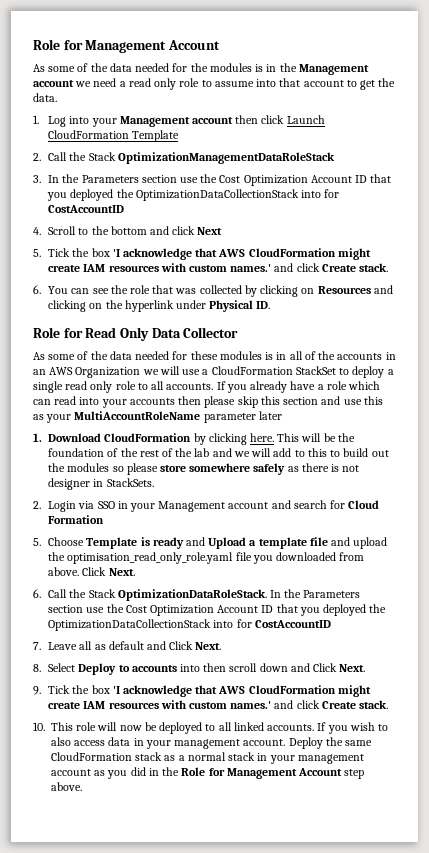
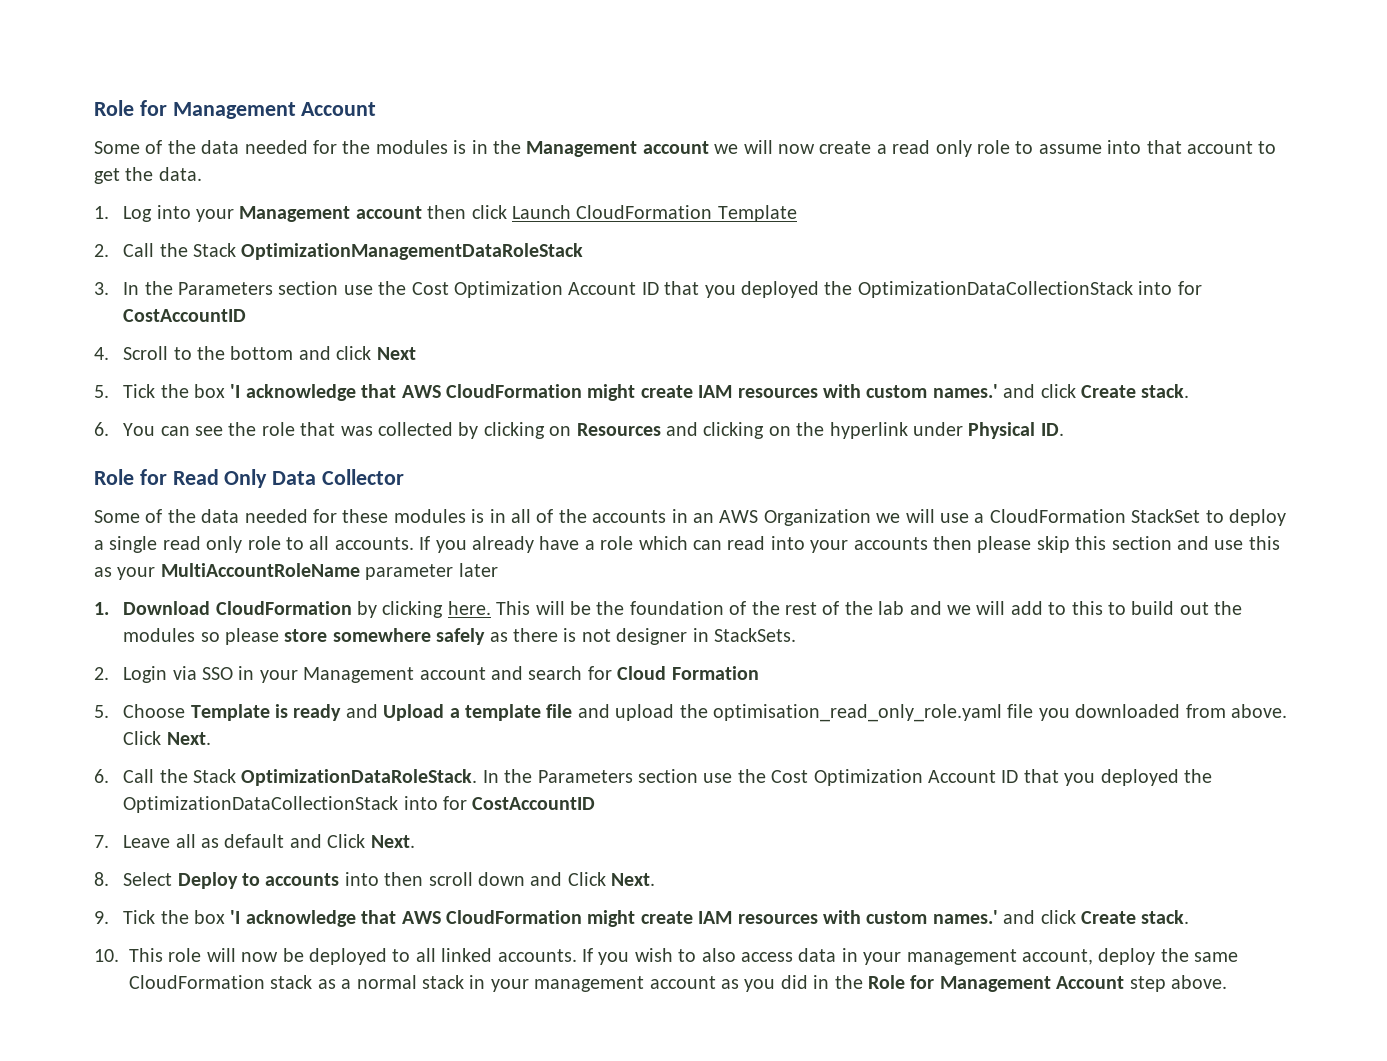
- As some of the data needed for the modules is in the Management account we need a read only role to assume into that account to get the data.
+ Some of the data needed for the modules is in the Management account we will now create a read only role to assume into that account to get the data.
- As some of the data needed for these modules is in all of the accounts in an AWS Organization we will use a CloudFormation StackSet to deploy a single read only role to all accounts.
+ Some of the data needed for these modules is in all of the accounts in an AWS Organization we will use a CloudFormation StackSet to deploy a single read only role to all accounts.
- If you wish to also access data in your management account. Deploy the same CloudFormation stack as a normal stack in your management account as you did in the Role for Management Account step above.
+ If you wish to also access data in your management account, deploy the same CloudFormation stack as a normal stack in your management account as you did in the Role for Management Account step above.

